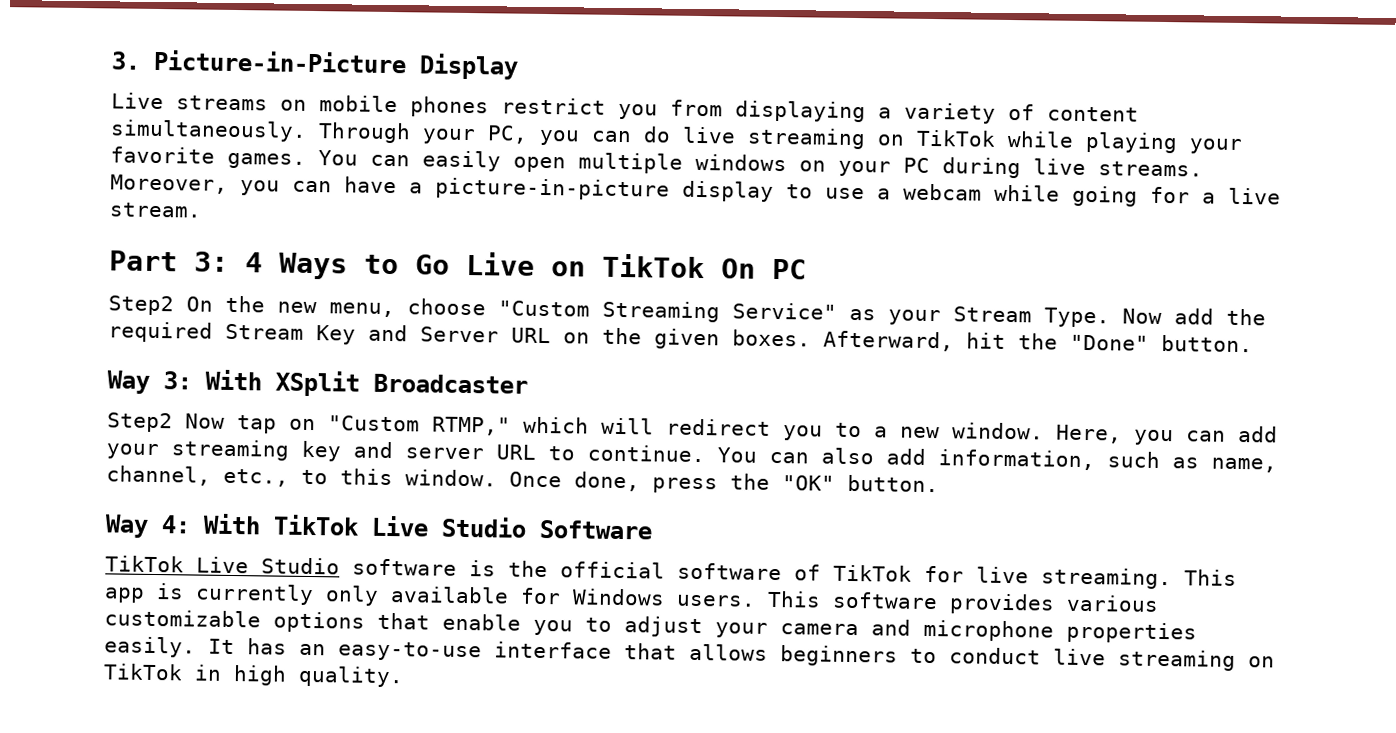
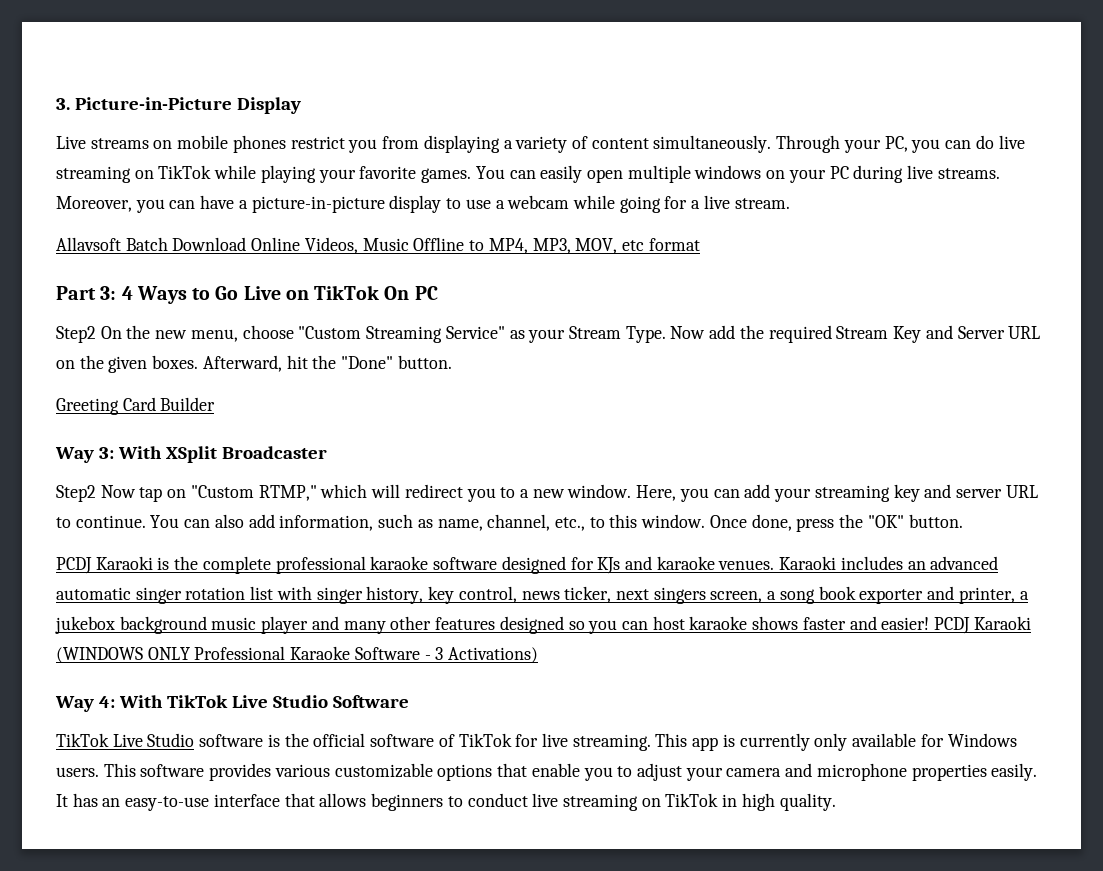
+ Allavsoft Batch Download Online Videos, Music Offline to MP4, MP3, MOV, etc format
+ Greeting Card Builder
+ PCDJ Karaoki is the complete professional karaoke software designed for KJs and karaoke venues. Karaoki includes an advanced automatic singer rotation list with singer history, key control, news ticker, next singers screen, a song book exporter and printer, a jukebox background music player and many other features designed so you can host karaoke shows faster and easier! PCDJ Karaoki (WINDOWS ONLY Professional Karaoke Software - 3 Activations)

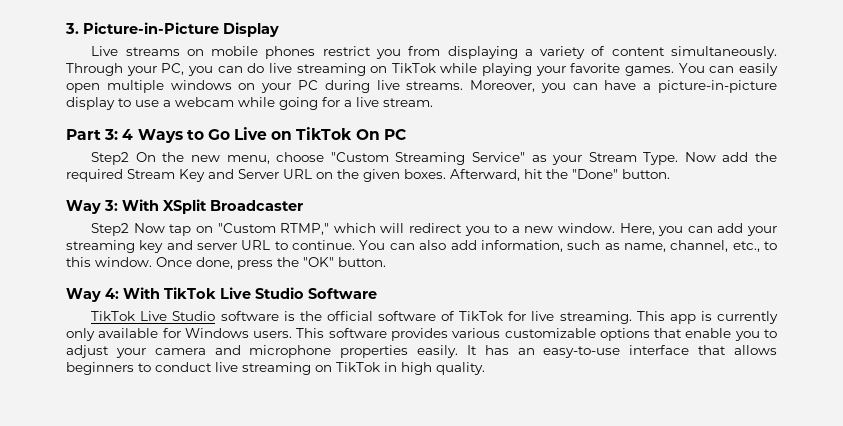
- Allavsoft Batch Download Online Videos, Music Offline to MP4, MP3, MOV, etc format
- Greeting Card Builder
- PCDJ Karaoki is the complete professional karaoke software designed for KJs and karaoke venues. Karaoki includes an advanced automatic singer rotation list with singer history, key control, news ticker, next singers screen, a song book exporter and printer, a jukebox background music player and many other features designed so you can host karaoke shows faster and easier! PCDJ Karaoki (WINDOWS ONLY Professional Karaoke Software - 3 Activations)

